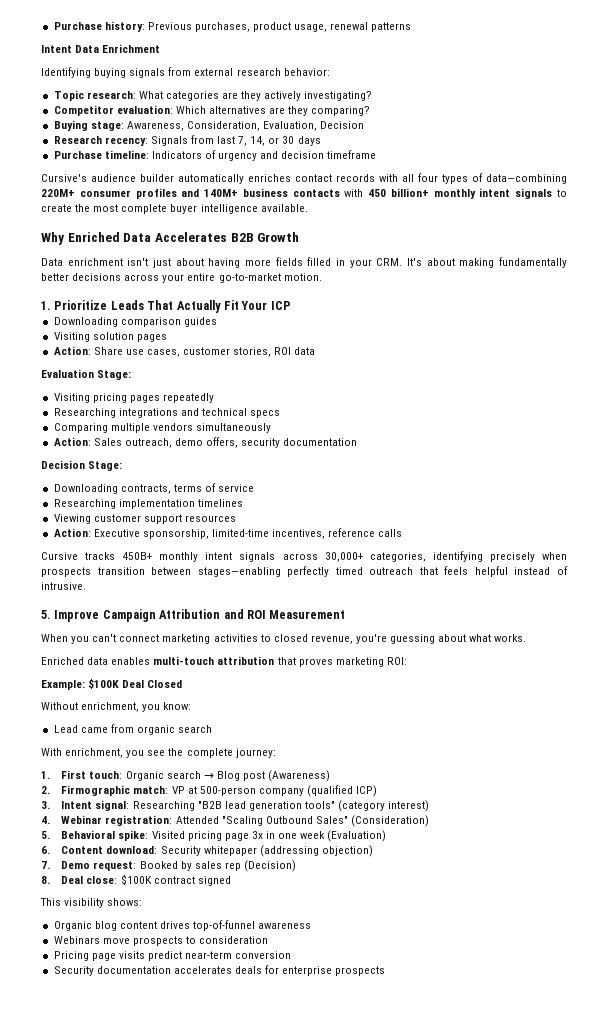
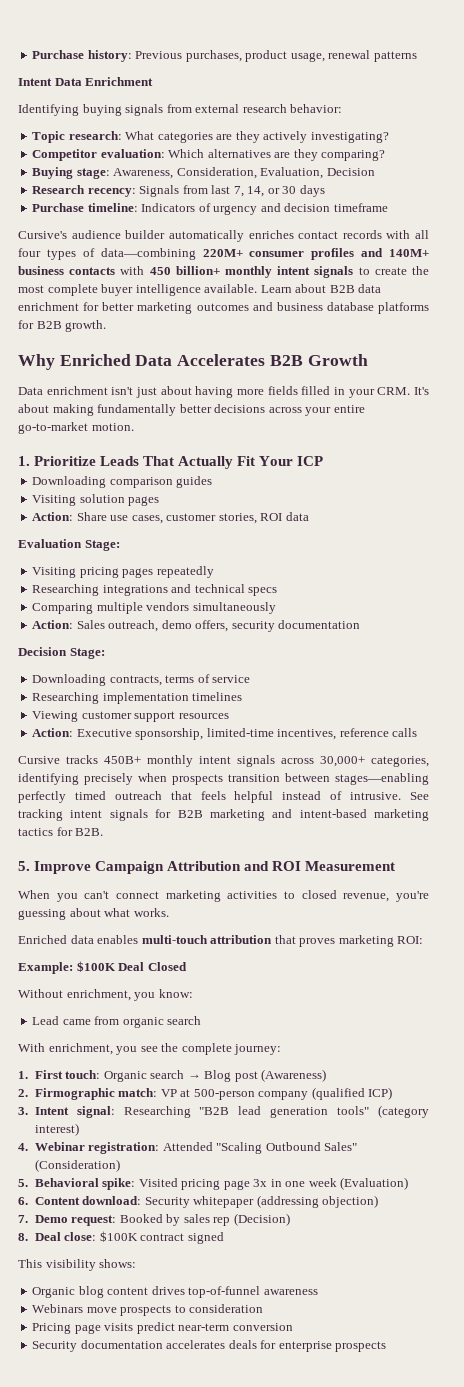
+ Learn about B2B data enrichment for better marketing outcomes and business database platforms for B2B growth.
+ See tracking intent signals for B2B marketing and intent-based marketing tactics for B2B.

